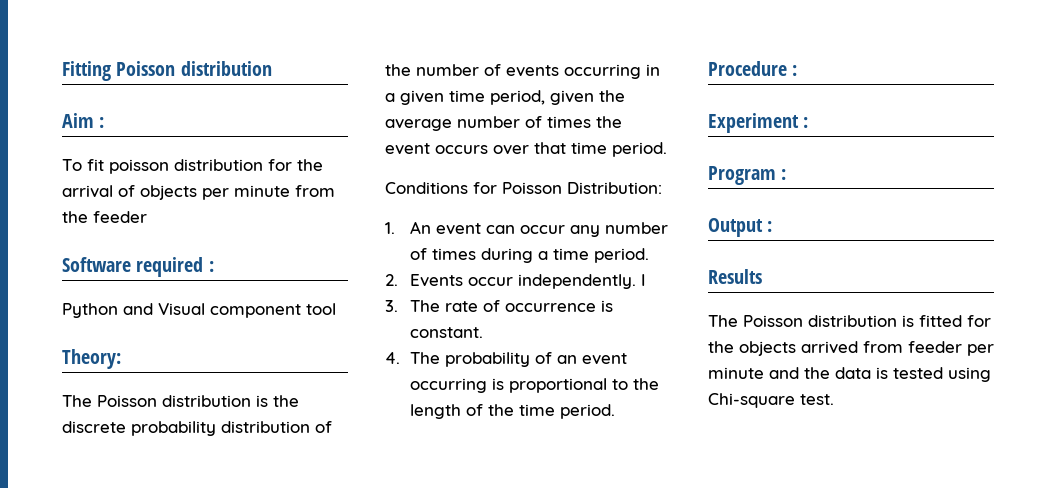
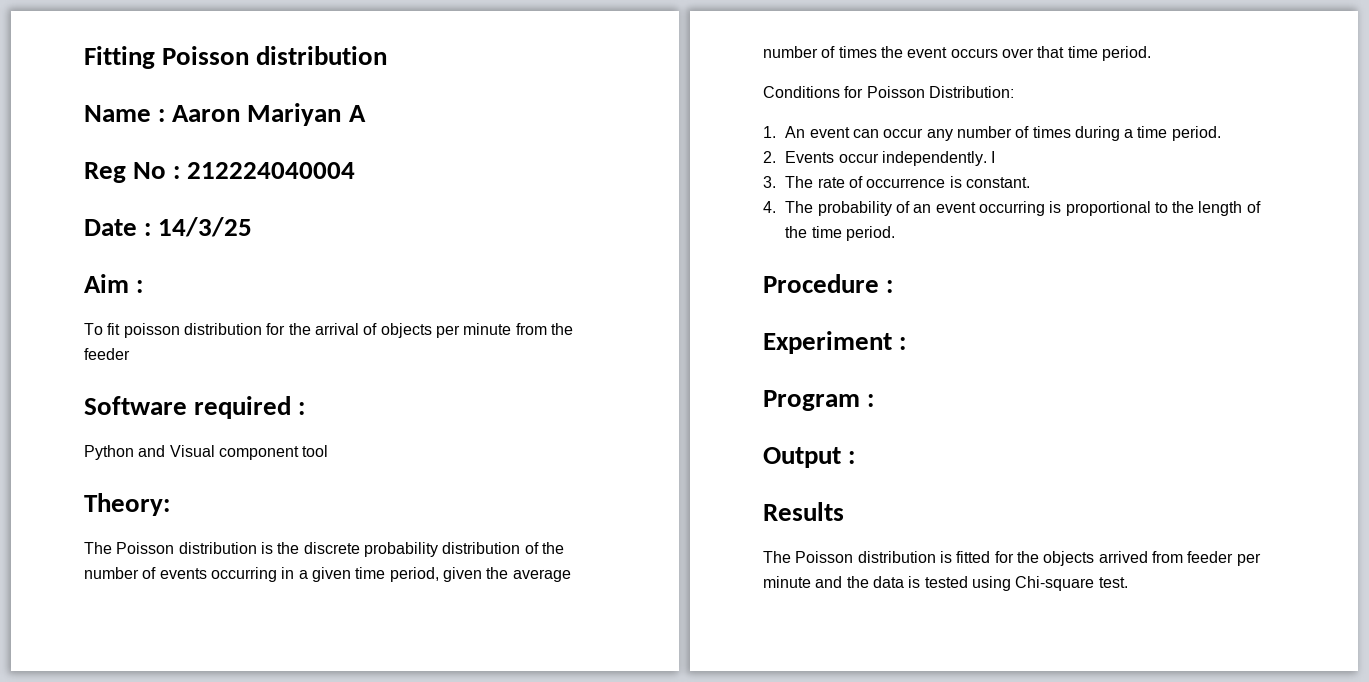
+ Name : Aaron Mariyan A
+ Reg No : 212224040004
+ Date : 14/3/25

